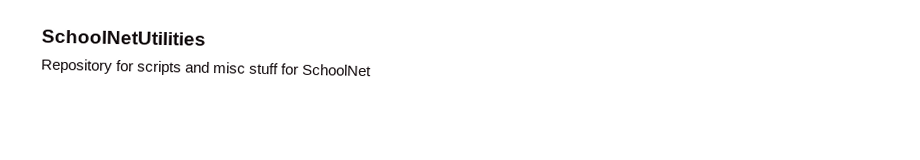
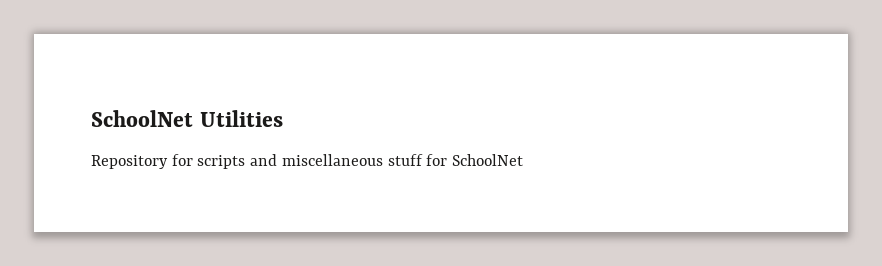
- SchoolNetUtilities
+ SchoolNet Utilities
- Repository for scripts and misc stuff for SchoolNet
+ Repository for scripts and miscellaneous stuff for SchoolNet

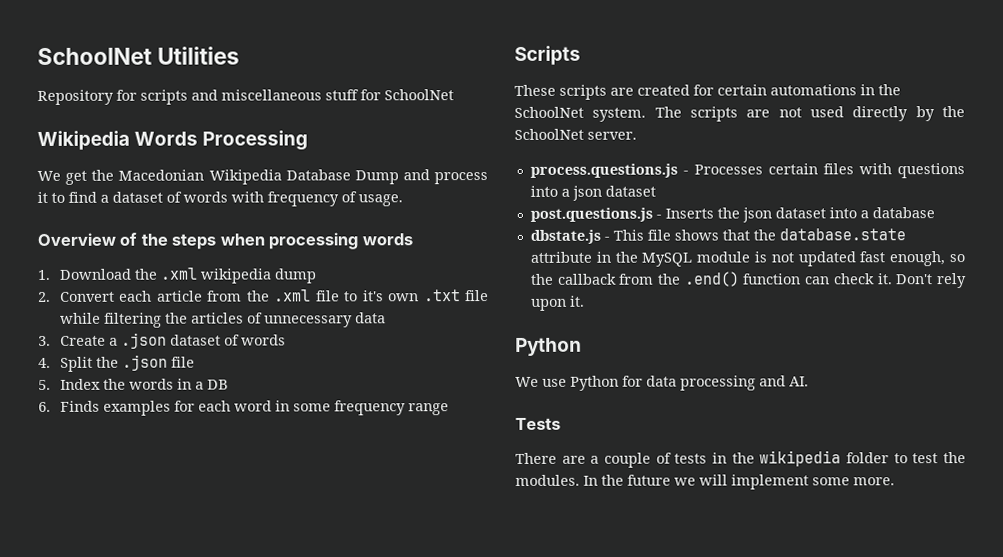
+ Wikipedia Words Processing
+ We get the Macedonian Wikipedia Database Dump and process it to find a dataset of words with frequency of usage.
+ Overview of the steps when processing words
+ 1. Download the .xml wikipedia dump
+ 2. Convert each article from the .xml file to it's own .txt file while filtering the articles of unnecessary data
+ 3. Create a .json dataset of words
+ 4. Split the .json file
+ 5. Index the words in a DB
+ 6. Finds examples for each word in some frequency range
+ Scripts
+ These scripts are created for certain automations in the SchoolNet system. The scripts are not used directly by the SchoolNet server.
+ process.questions.js - Processes certain files with questions into a json dataset
+ post.questions.js - Inserts the json dataset into a database
+ dbstate.js - This file shows that the database.state attribute in the MySQL module is not updated fast enough, so the callback from the .end() function can check it. Don't rely upon it.
+ Python
+ We use Python for data processing and AI.
+ Tests
+ There are a couple of tests in the wikipedia folder to test the modules. In the future we will implement some more.

